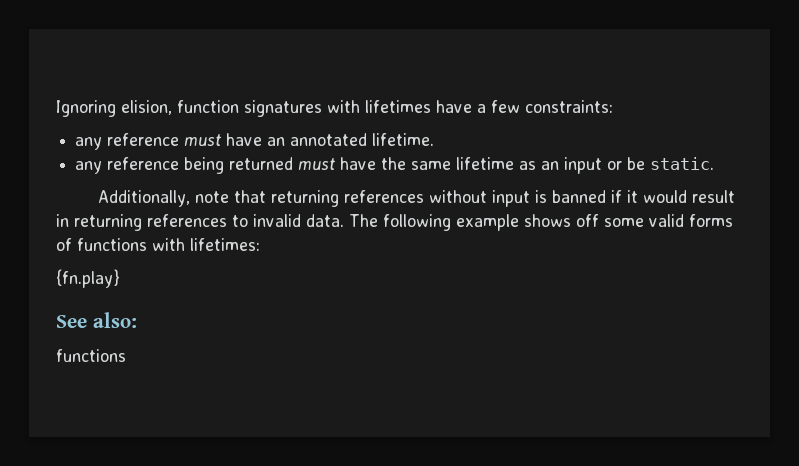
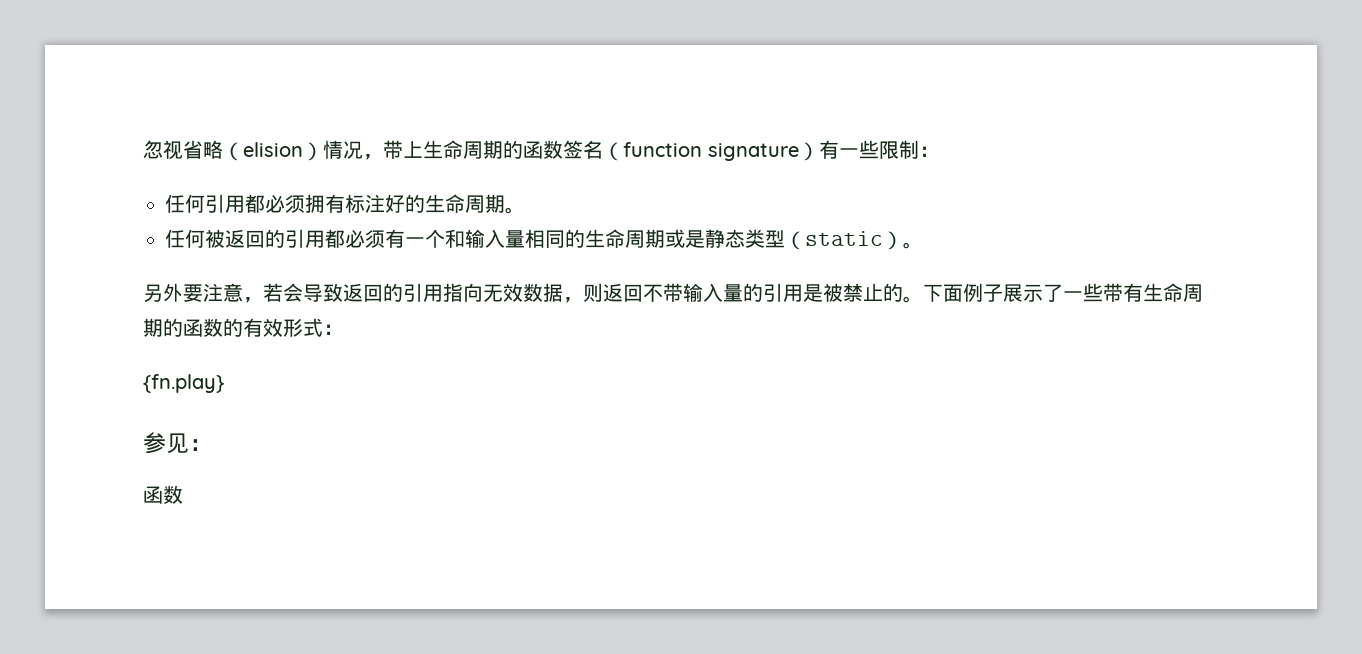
- Ignoring elision, function signatures with lifetimes have a few constraints:
- any reference must have an annotated lifetime.
- any reference being returned must have the same lifetime as an input or be static.
- Additionally, note that returning references without input is banned if it would result in returning references to invalid data. The following example shows off some valid forms of functions with lifetimes:
+ 忽视省略（elision）情况，带上生命周期的函数签名（function signature）有一些限制：
+ 任何引用都必须拥有标注好的生命周期。
+ 任何被返回的引用都必须有一个和输入量相同的生命周期或是静态类型（static）。
+ 另外要注意，若会导致返回的引用指向无效数据，则返回不带输入量的引用是被禁止的。下面例子展示了一些带有生命周期的函数的有效形式：
  {fn.play}
- See also:
- functions
+ 参见：
+ 函数

